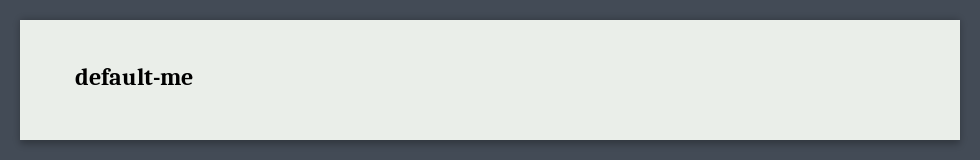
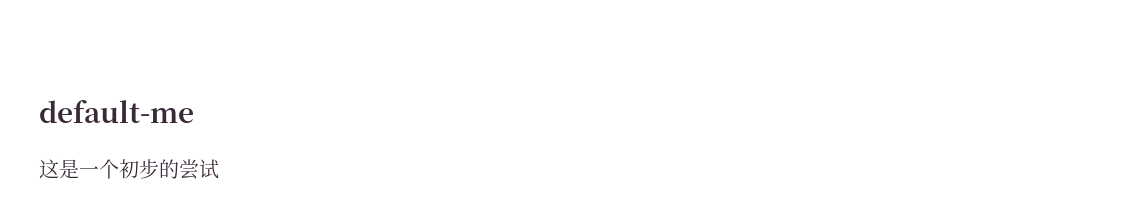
+ 这是一个初步的尝试

